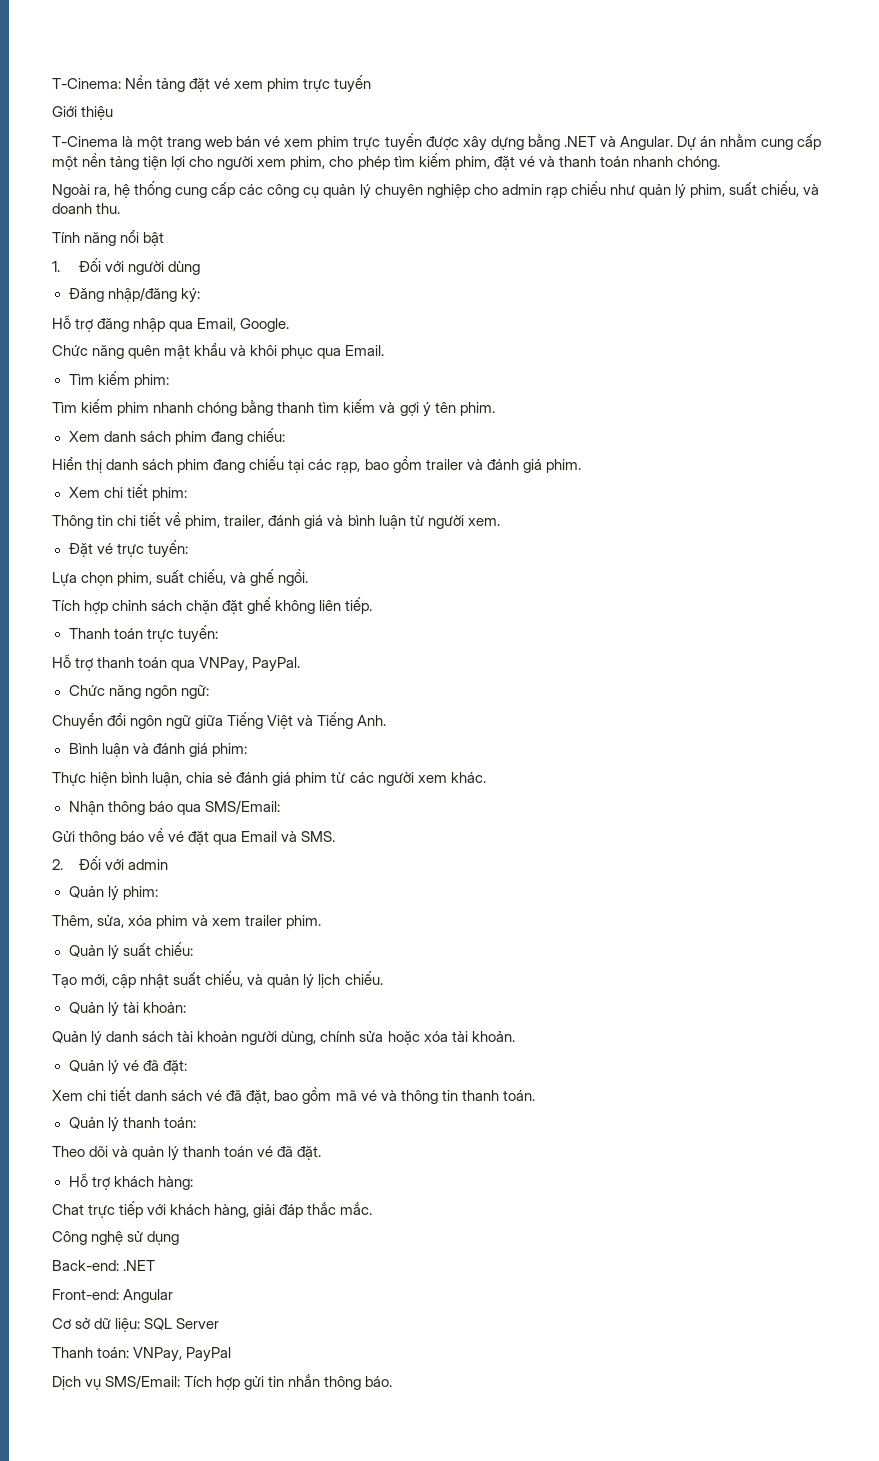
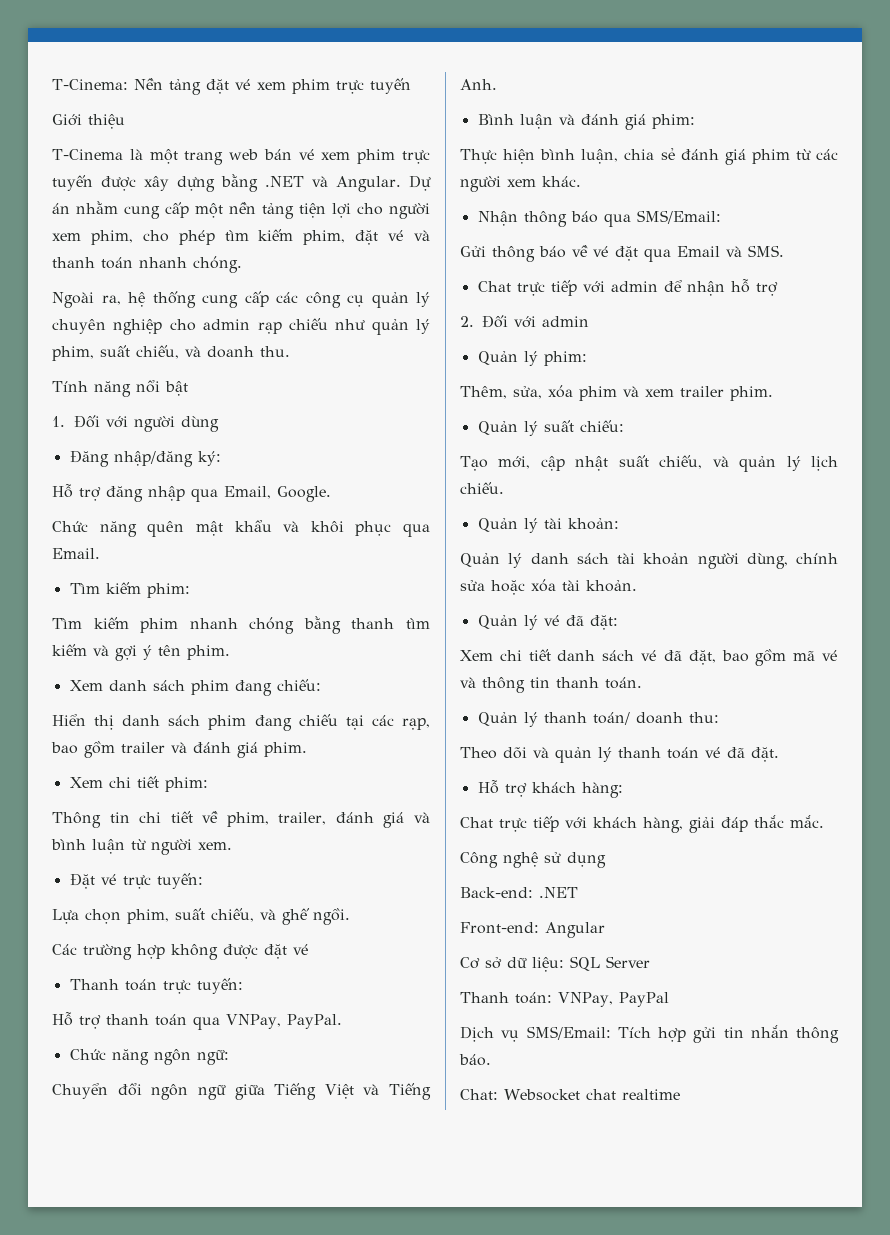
- Tích hợp chỉnh sách chặn đặt ghế không liên tiếp.
+ Các trường hợp không được đặt vé
+ Chat trực tiếp với admin để nhận hỗ trợ
- Quản lý thanh toán:
+ Quản lý thanh toán/ doanh thu:
+ Chat: Websocket chat realtime

